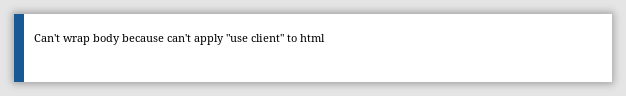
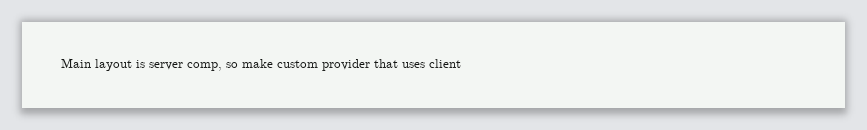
- Can't wrap body because can't apply "use client" to html
+ Main layout is server comp, so make custom provider that uses client

